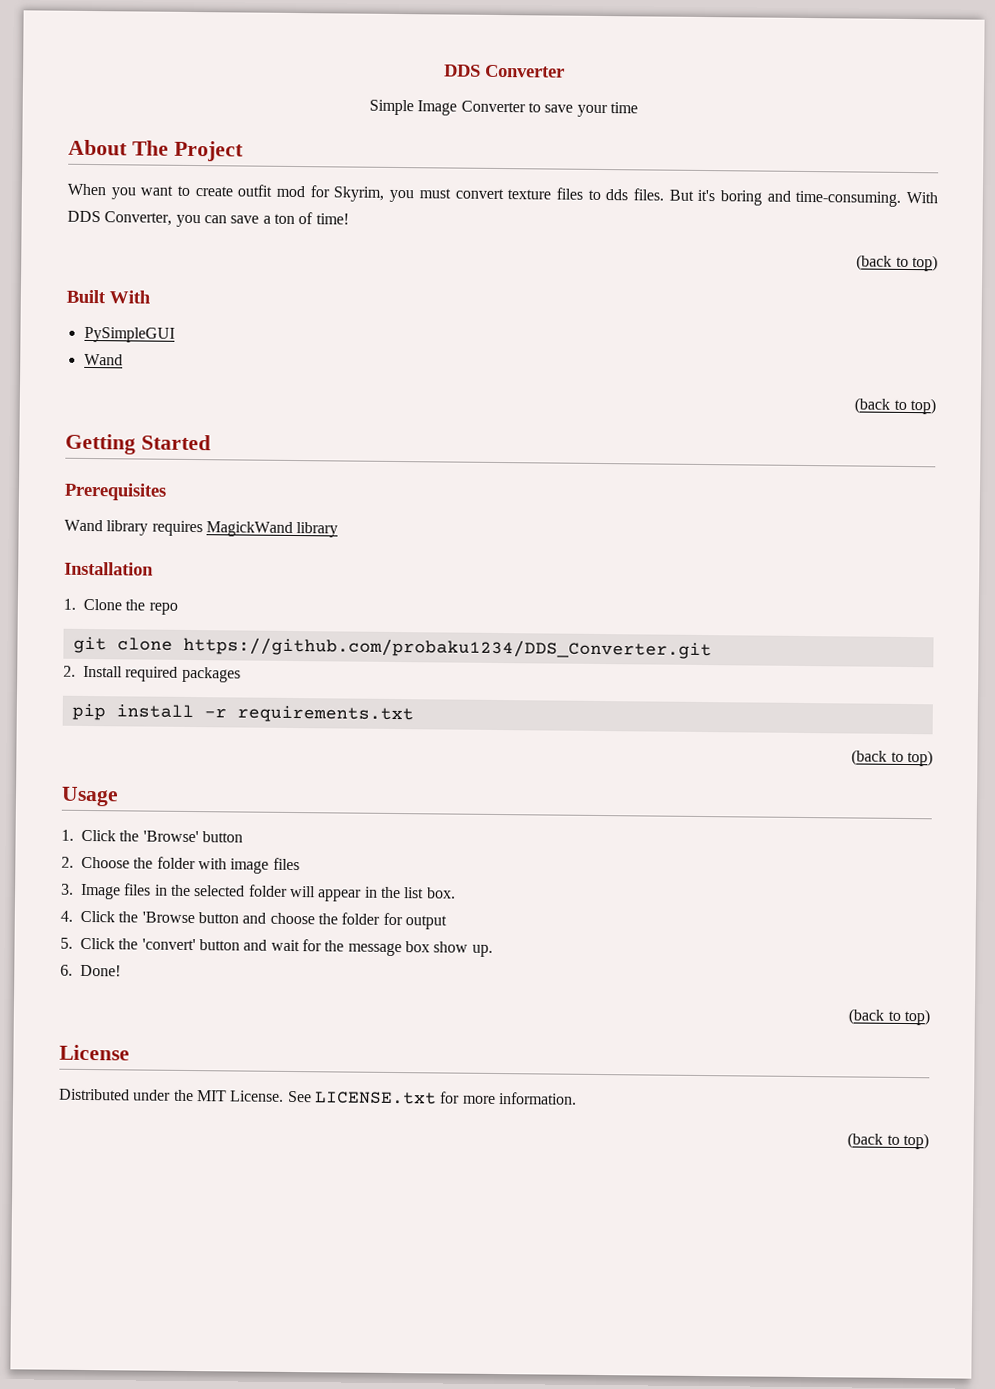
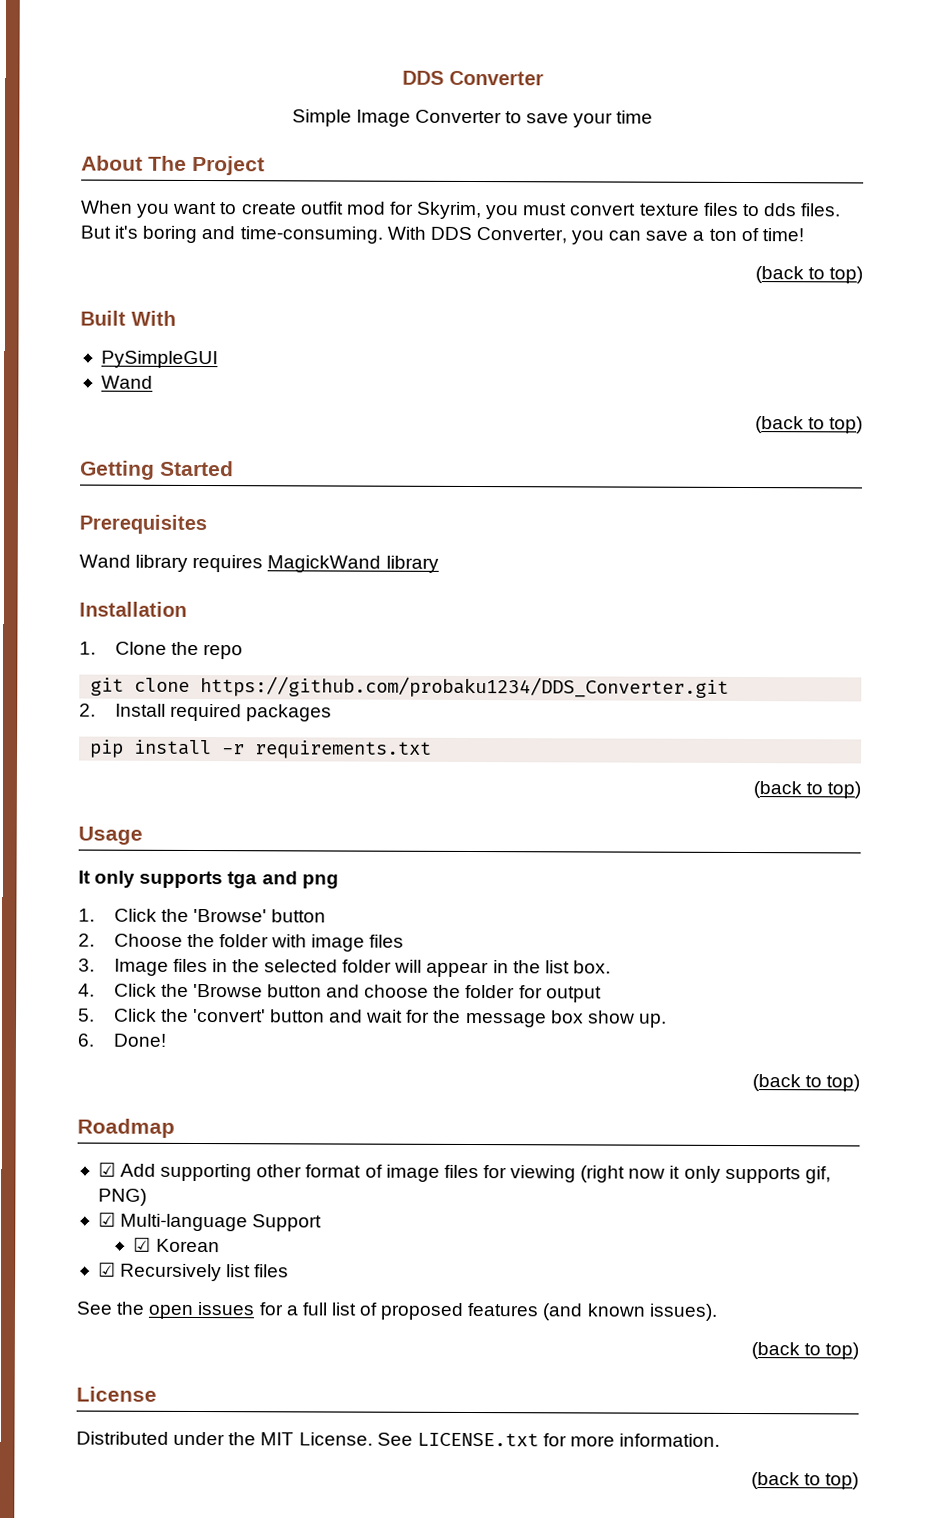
+ It only supports tga and png
+ Roadmap
+ ☑ Add supporting other format of image files for viewing (right now it only supports gif, PNG)
+ ☑ Multi-language Support
+ ☑ Korean
+ ☑ Recursively list files
+ See the open issues for a full list of proposed features (and known issues).
+ (back to top)

